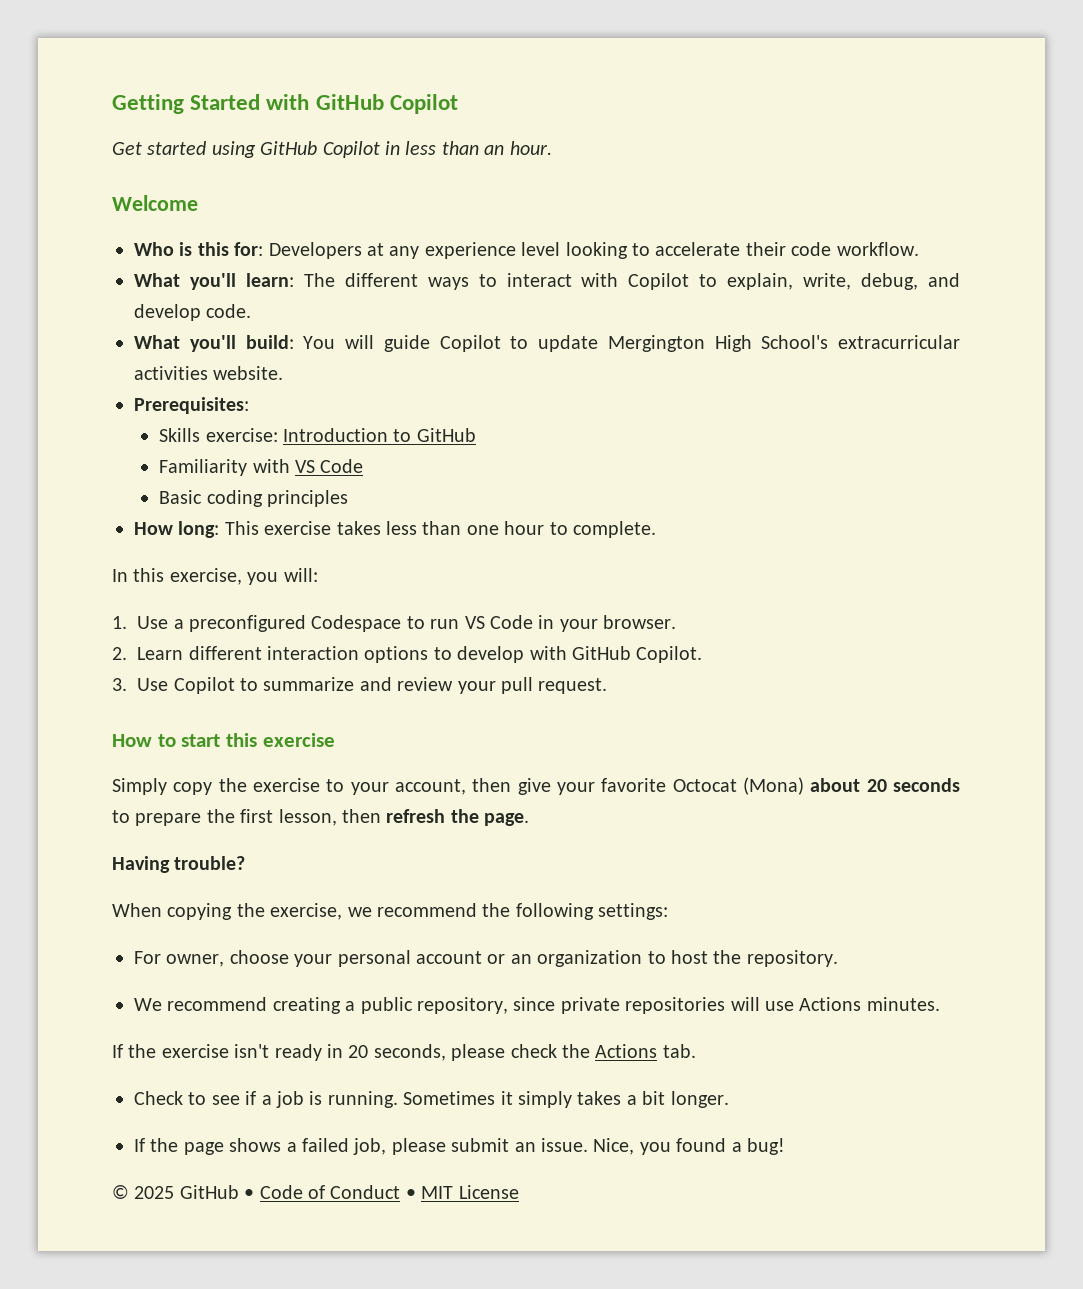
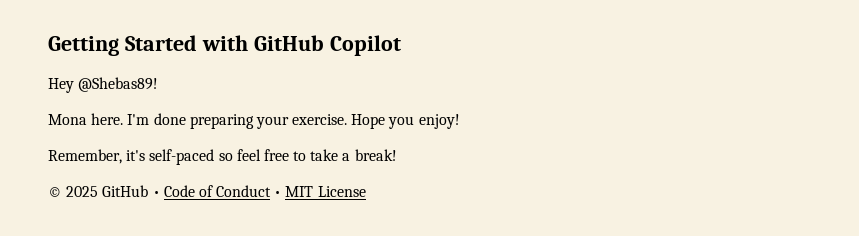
- Get started using GitHub Copilot in less than an hour.
- Welcome
- Who is this for: Developers at any experience level looking to accelerate their code workflow.
- What you'll learn: The different ways to interact with Copilot to explain, write, debug, and develop code.
- What you'll build: You will guide Copilot to update Mergington High School's extracurricular activities website.
- Prerequisites:
- Skills exercise: Introduction to GitHub
- Familiarity with VS Code
- Basic coding principles
- How long: This exercise takes less than one hour to complete.
- In this exercise, you will:
- 1. Use a preconfigured Codespace to run VS Code in your browser.
- 2. Learn different interaction options to develop with GitHub Copilot.
- 3. Use Copilot to summarize and review your pull request.
- How to start this exercise
- Simply copy the exercise to your account, then give your favorite Octocat (Mona) about 20 seconds to prepare the first lesson, then refresh the page.
- Having trouble?
- When copying the exercise, we recommend the following settings:
- For owner, choose your personal account or an organization to host the repository.
- We recommend creating a public repository, since private repositories will use Actions minutes.
- If the exercise isn't ready in 20 seconds, please check the Actions tab.
- Check to see if a job is running. Sometimes it simply takes a bit longer.
- If the page shows a failed job, please submit an issue. Nice, you found a bug!
+ Hey @Shebas89!
+ Mona here. I'm done preparing your exercise. Hope you enjoy!
+ Remember, it's self-paced so feel free to take a break!

